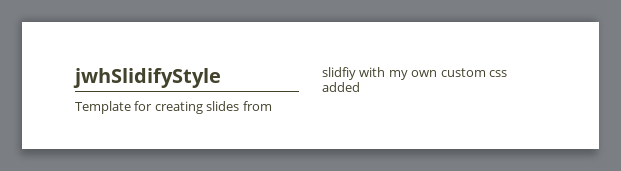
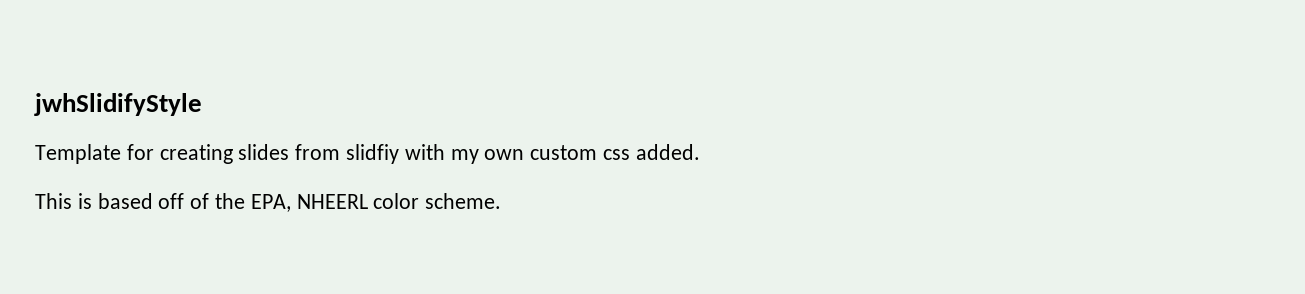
- Template for creating slides from slidfiy with my own custom css added
+ Template for creating slides from slidfiy with my own custom css added.
+ This is based off of the EPA, NHEERL color scheme.

